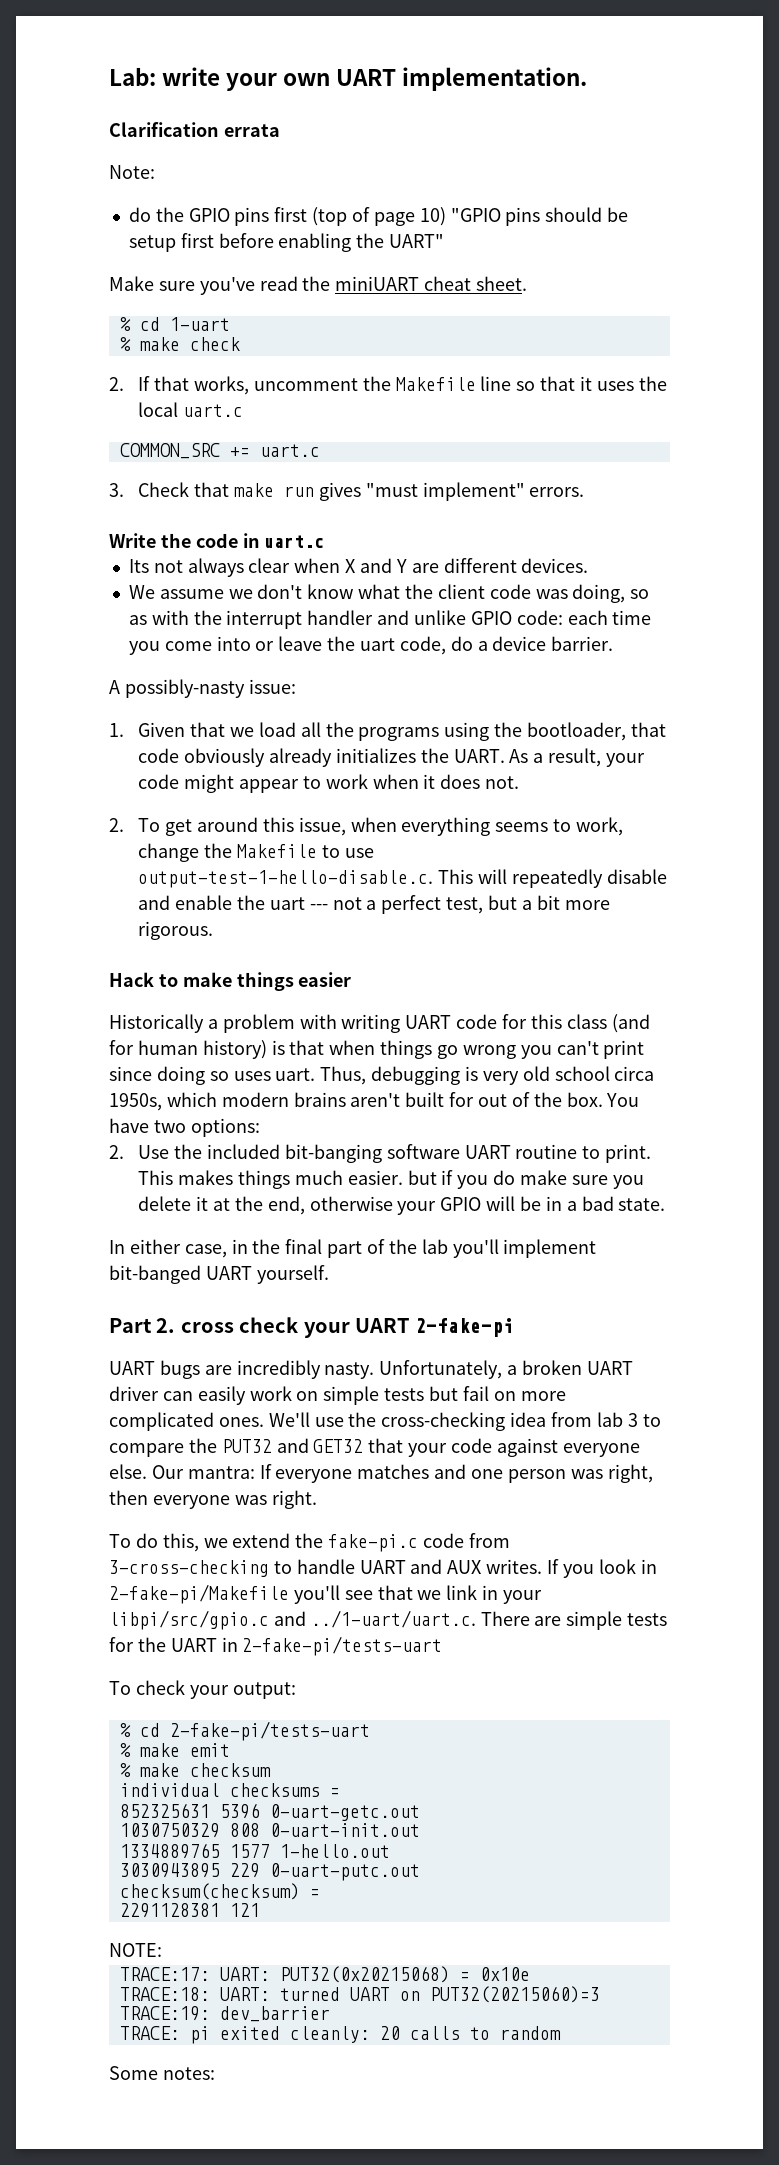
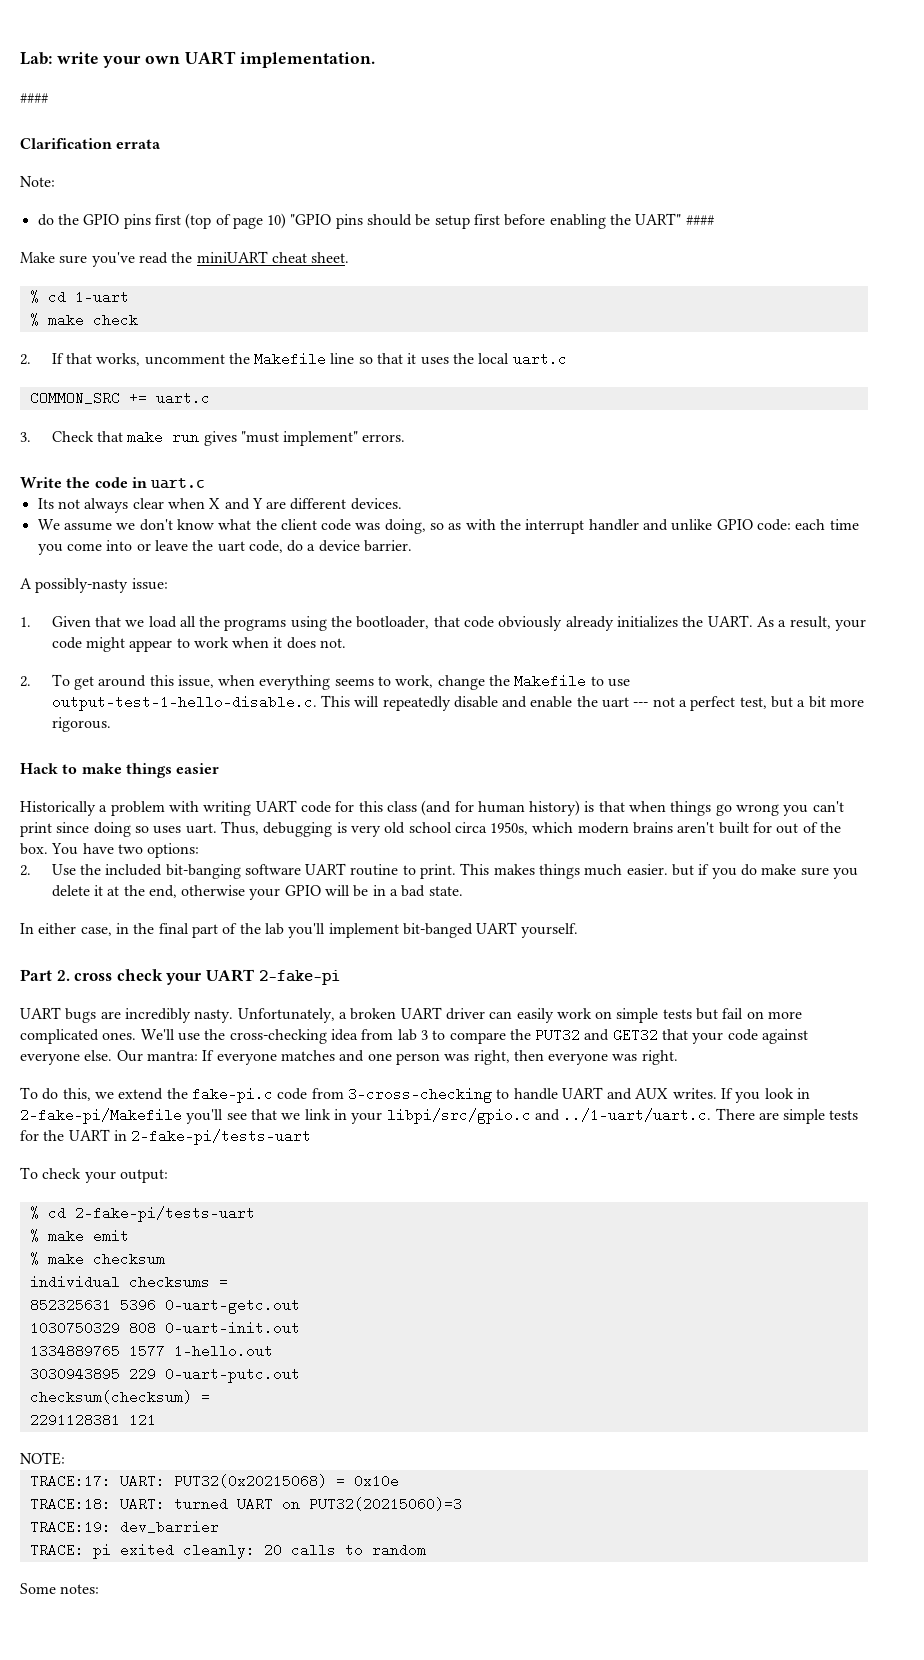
  Lab: write your own UART implementation.
+ ####
- do the GPIO pins first (top of page 10) "GPIO pins should be setup first before enabling the UART"
+ do the GPIO pins first (top of page 10) "GPIO pins should be setup first before enabling the UART" ####

